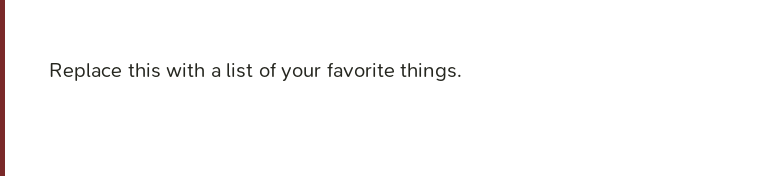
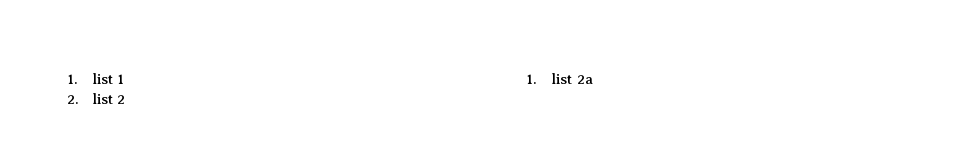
- Replace this with a list of your favorite things.
+ 1. list 1
+ 2. list 2
+ 1. list 2a

